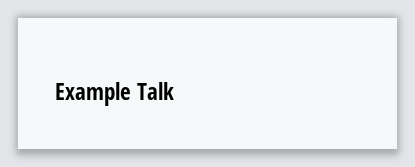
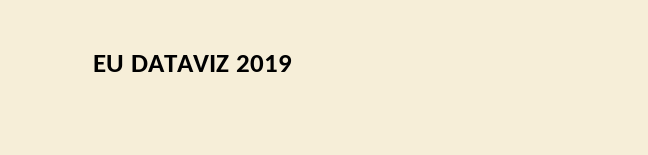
- Example Talk
+ EU DATAVIZ 2019

